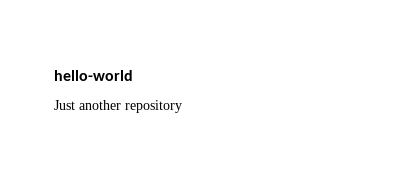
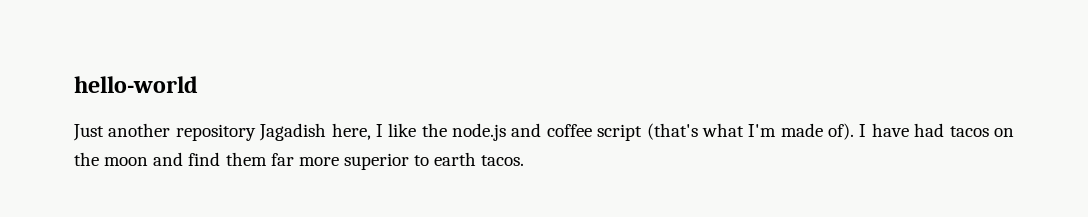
- Just another repository
+ Just another repository Jagadish here, I like the node.js and coffee script (that's what I'm made of). I have had tacos on the moon and find them far more superior to earth tacos.

